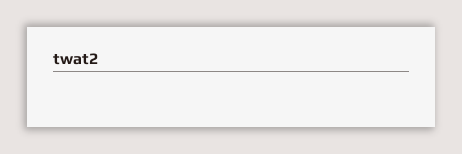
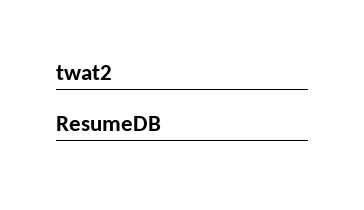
+ ResumeDB

